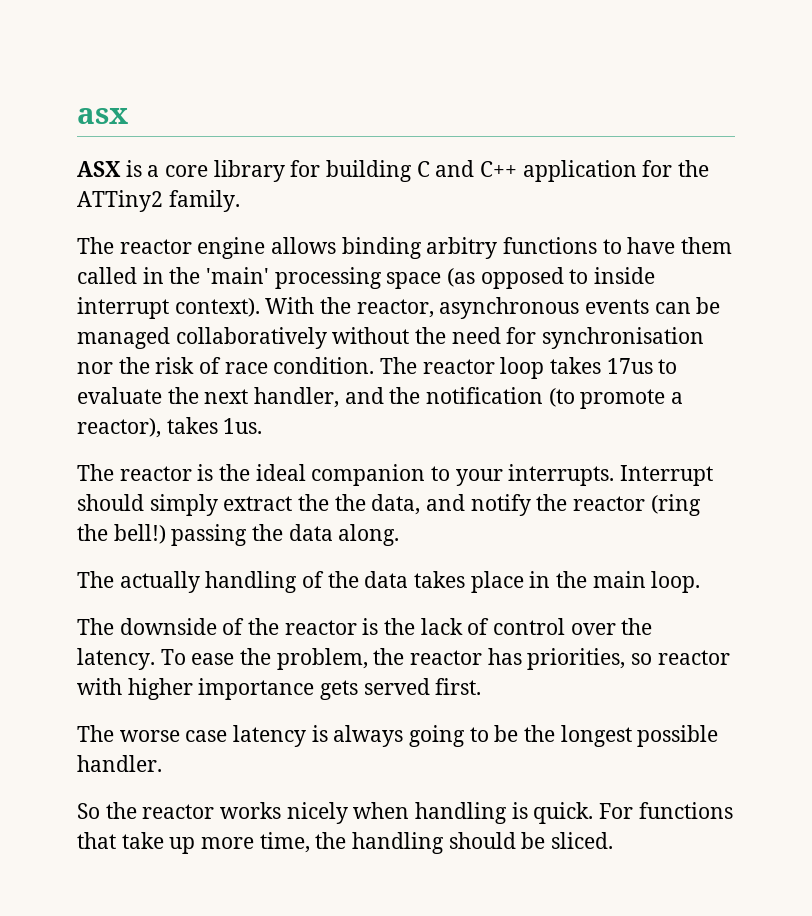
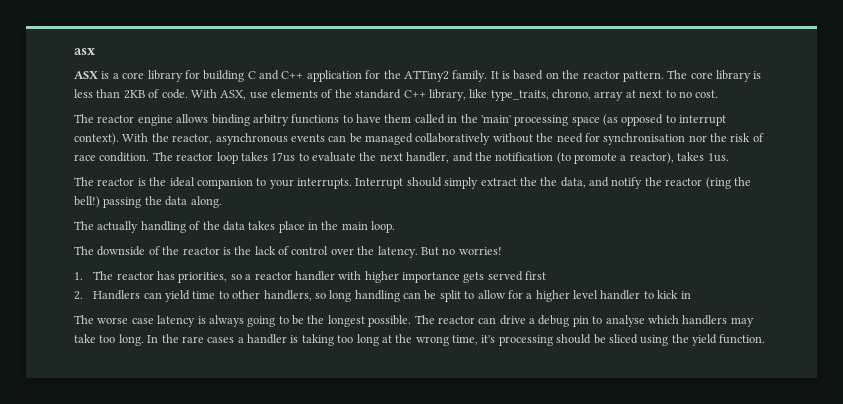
+ It is based on the reactor pattern. The core library is less than 2KB of code. With ASX, use elements of the standard C++ library, like type_traits, chrono, array at next to no cost.
- The reactor engine allows binding arbitry functions to have them called in the 'main' processing space (as opposed to inside interrupt context).
+ The reactor engine allows binding arbitry functions to have them called in the 'main' processing space (as opposed to interrupt context).
- To ease the problem, the reactor has priorities, so reactor with higher importance gets served first.
+ But no worries!
+ 1. The reactor has priorities, so a reactor handler with higher importance gets served first
+ 2. Handlers can yield time to other handlers, so long handling can be split to allow for a higher level handler to kick in
- The worse case latency is always going to be the longest possible handler.
- So the reactor works nicely when handling is quick. For functions that take up more time, the handling should be sliced.
+ The worse case latency is always going to be the longest possible. The reactor can drive a debug pin to analyse which handlers may take too long. In the rare cases a handler is taking too long at the wrong time, it's processing should be sliced using the yield function.

